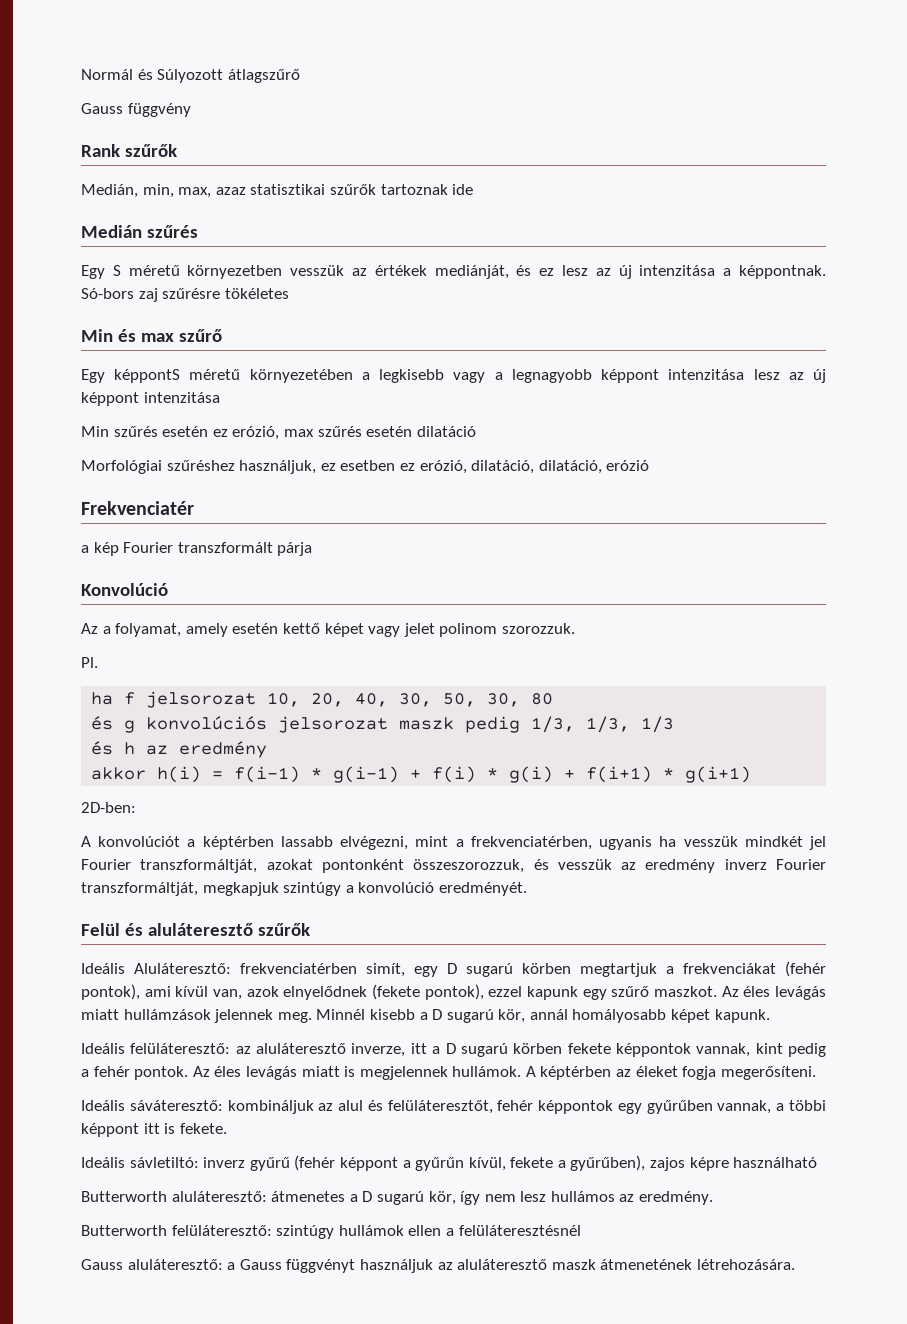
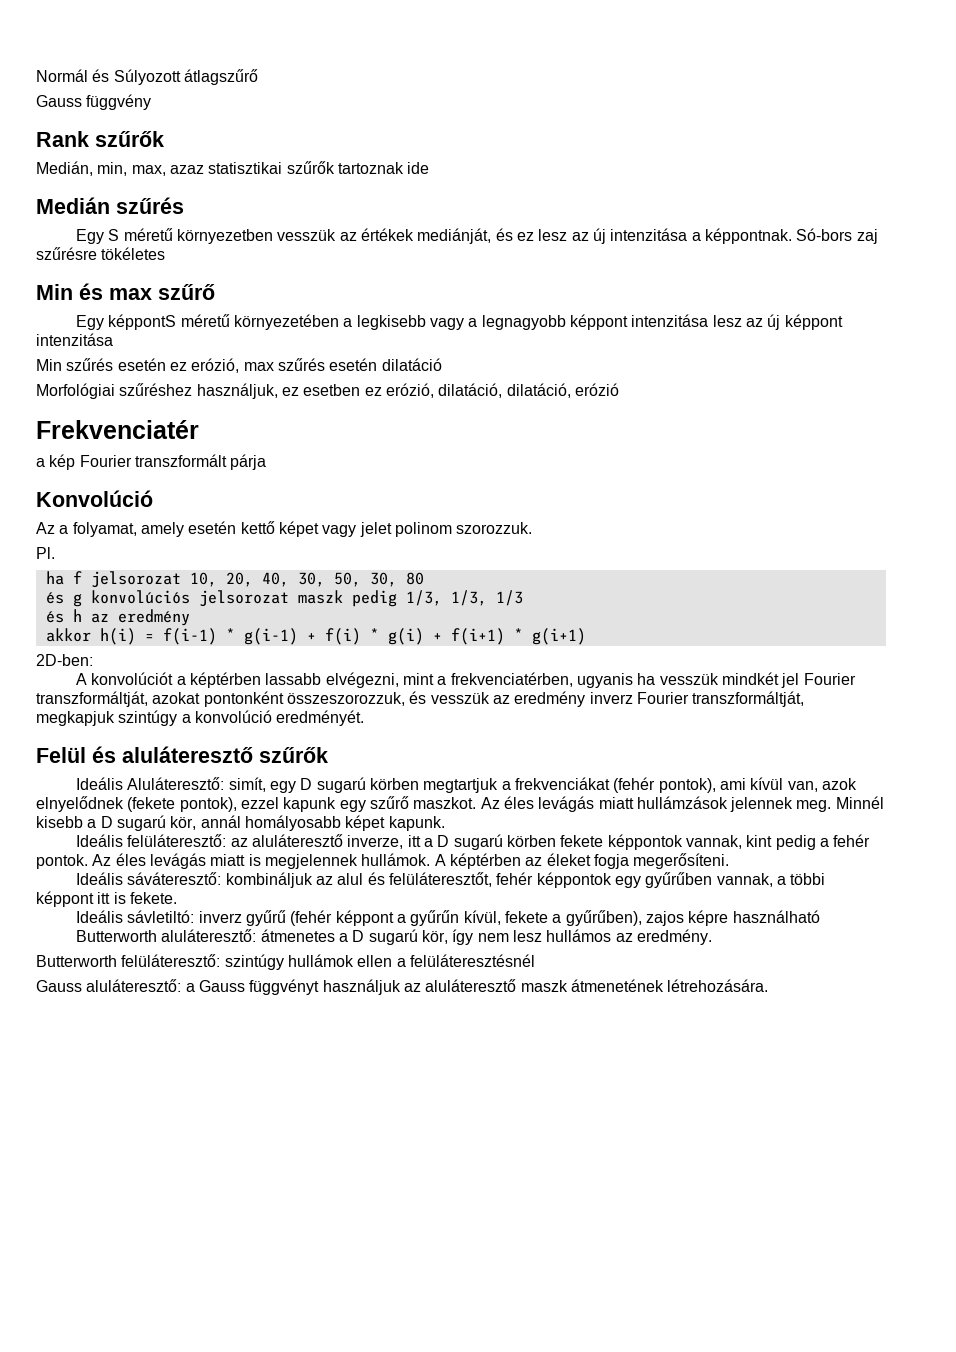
- Ideális Aluláteresztő: frekvenciatérben simít, egy D sugarú körben megtartjuk a frekvenciákat (fehér pontok), ami kívül van, azok elnyelődnek (fekete pontok), ezzel kapunk egy szűrő maszkot.
+ Ideális Aluláteresztő: simít, egy D sugarú körben megtartjuk a frekvenciákat (fehér pontok), ami kívül van, azok elnyelődnek (fekete pontok), ezzel kapunk egy szűrő maszkot.

